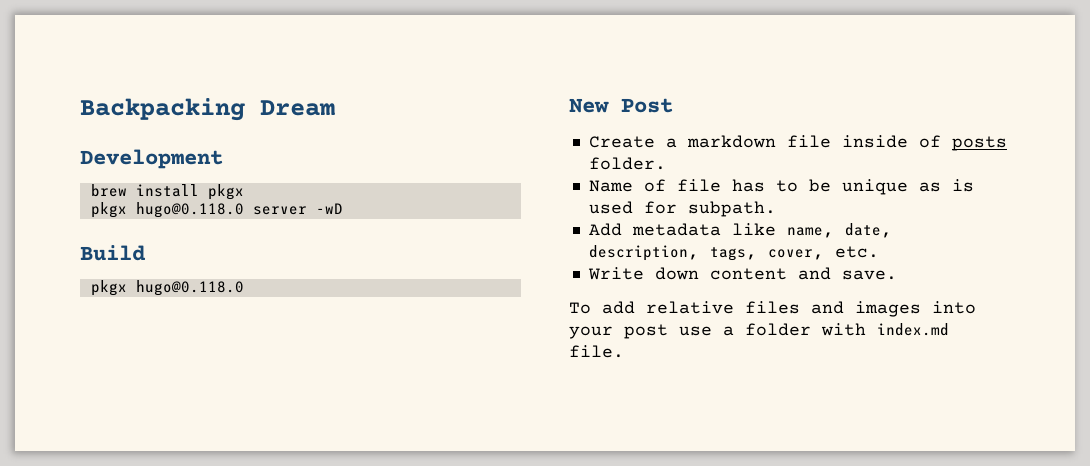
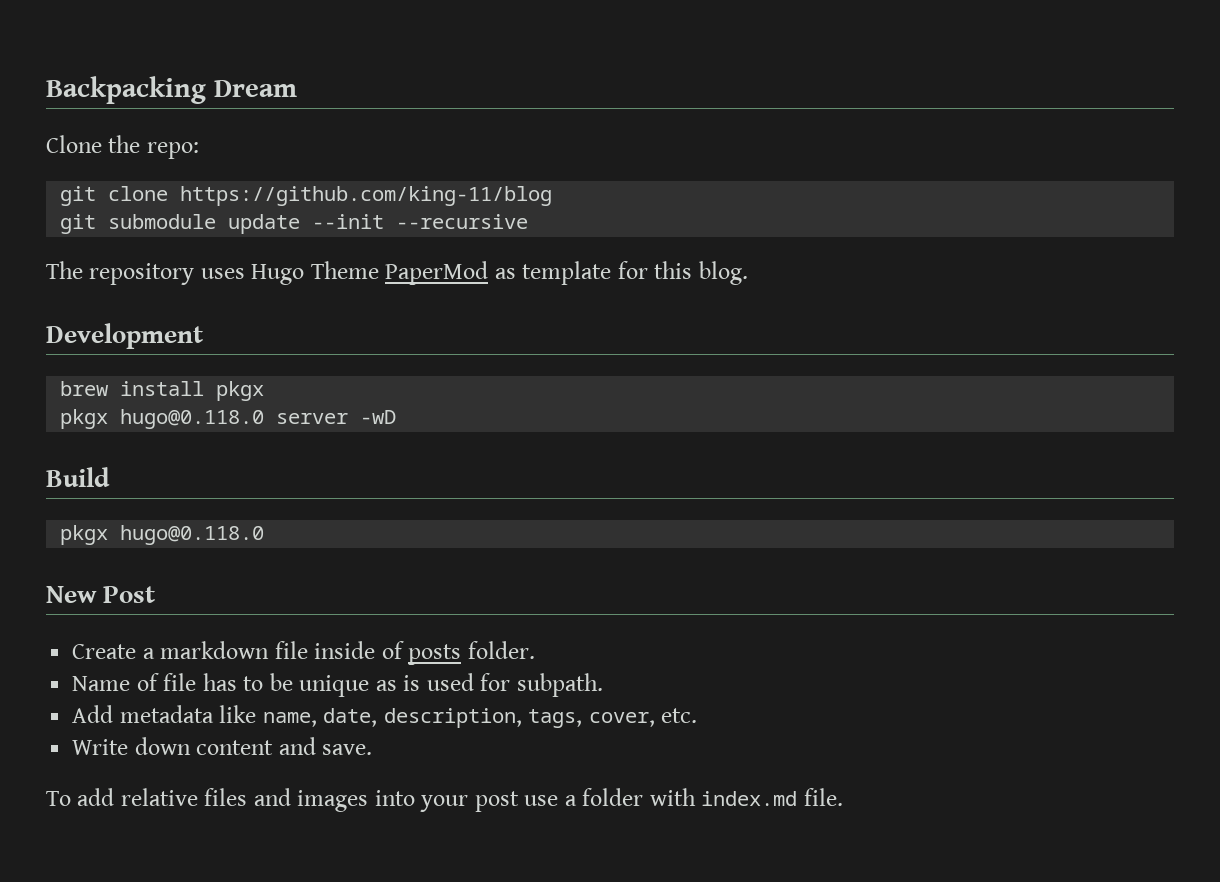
+ Clone the repo:
+ git clone https://github.com/king-11/blog
+ git submodule update --init --recursive
+ The repository uses Hugo Theme PaperMod as template for this blog.

